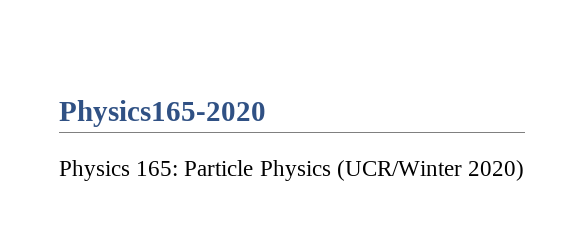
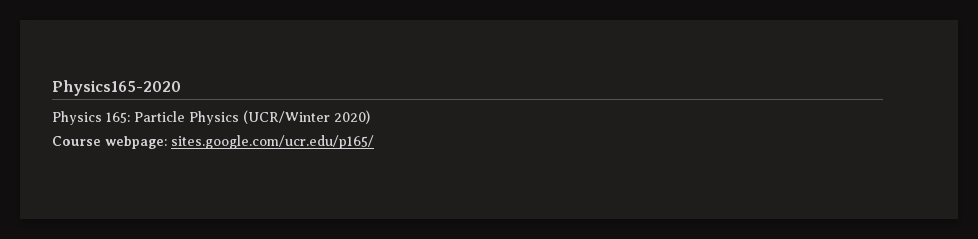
+ Course webpage: sites.google.com/ucr.edu/p165/

